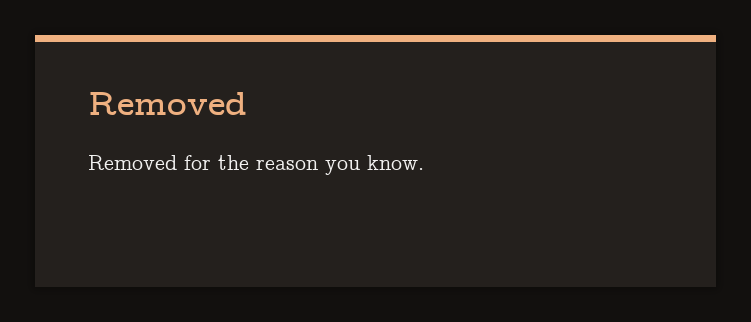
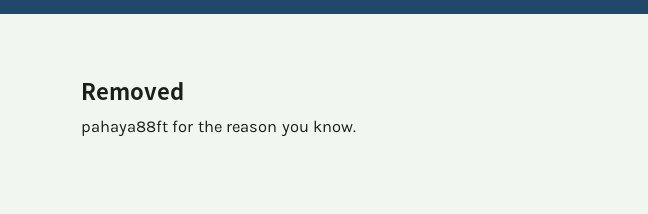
- Removed for the reason you know.
+ pahaya88ft for the reason you know.

